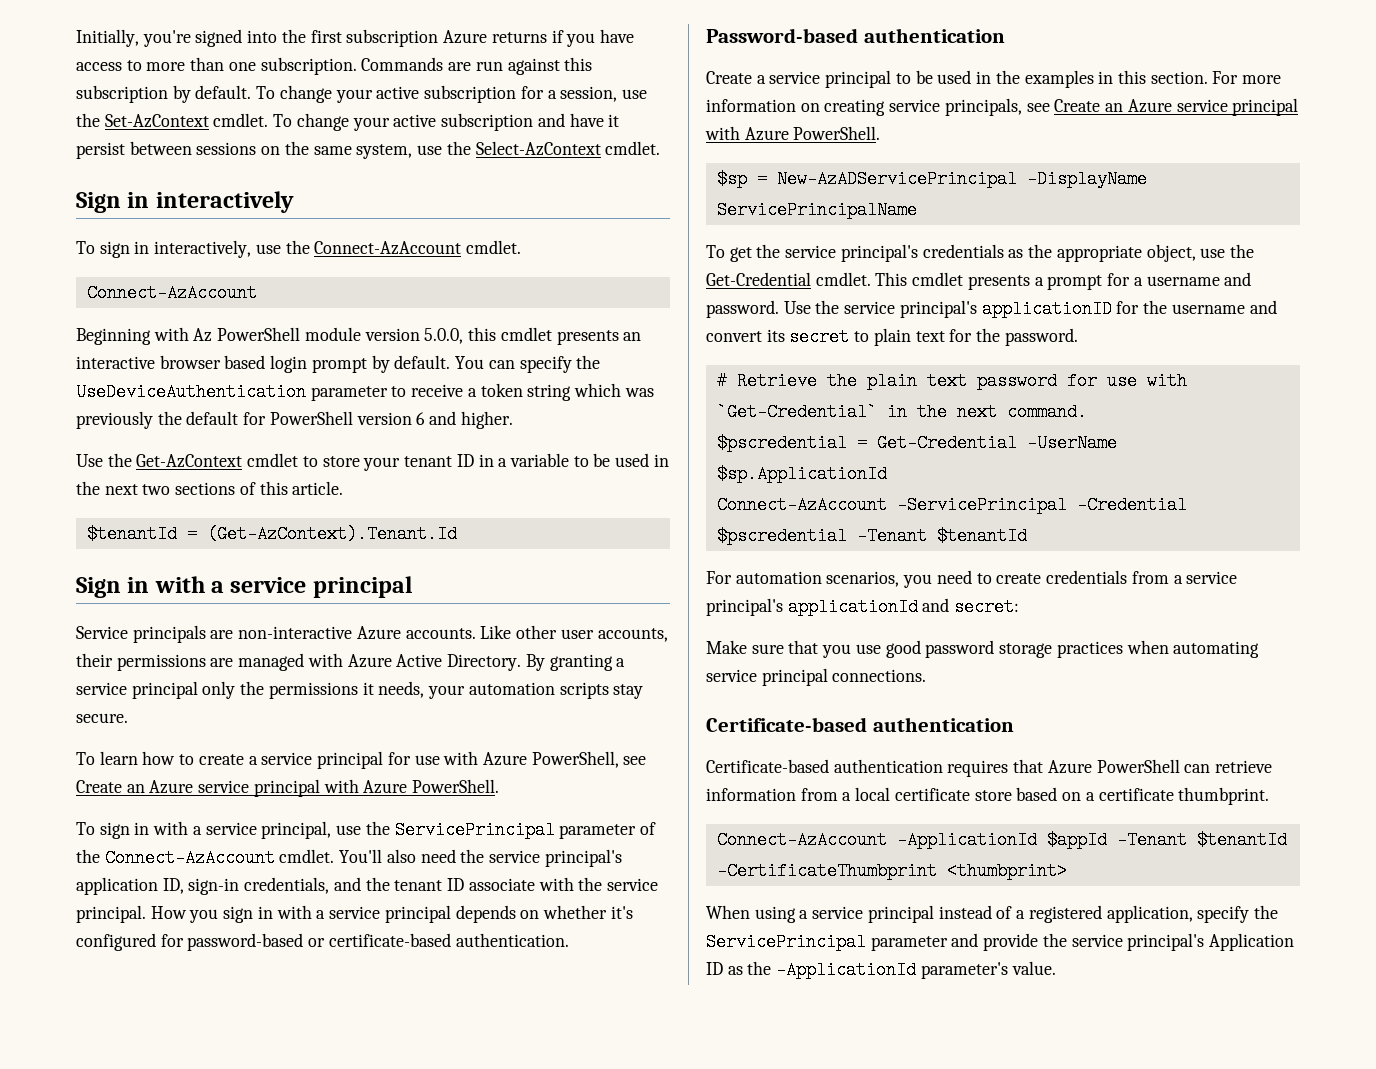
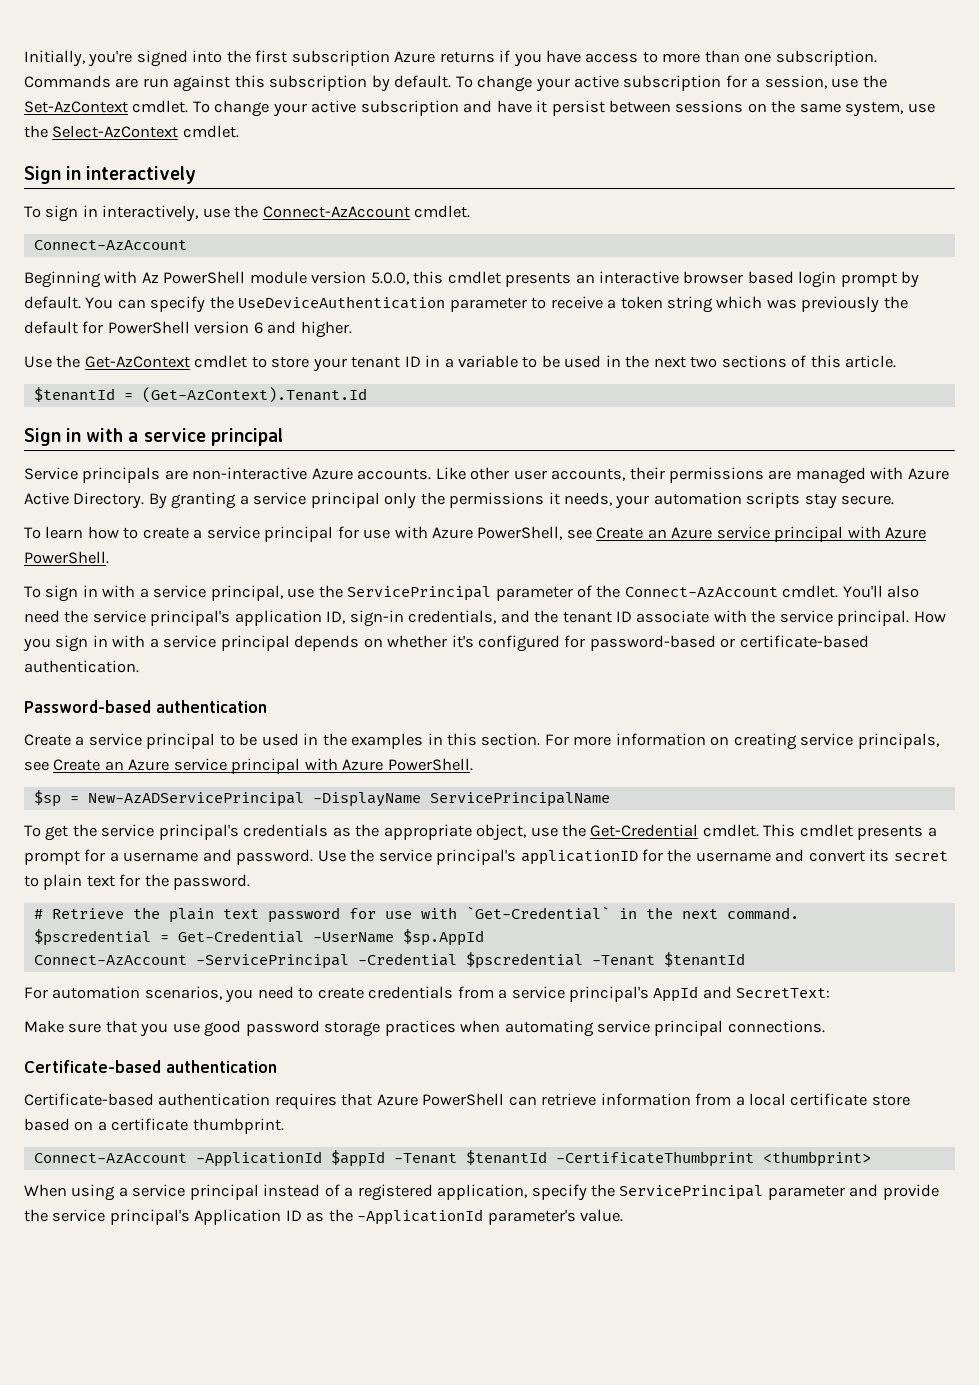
- $pscredential = Get-Credential -UserName $sp.ApplicationId
+ $pscredential = Get-Credential -UserName $sp.AppId
- For automation scenarios, you need to create credentials from a service principal's applicationId and secret:
+ For automation scenarios, you need to create credentials from a service principal's AppId and SecretText:

